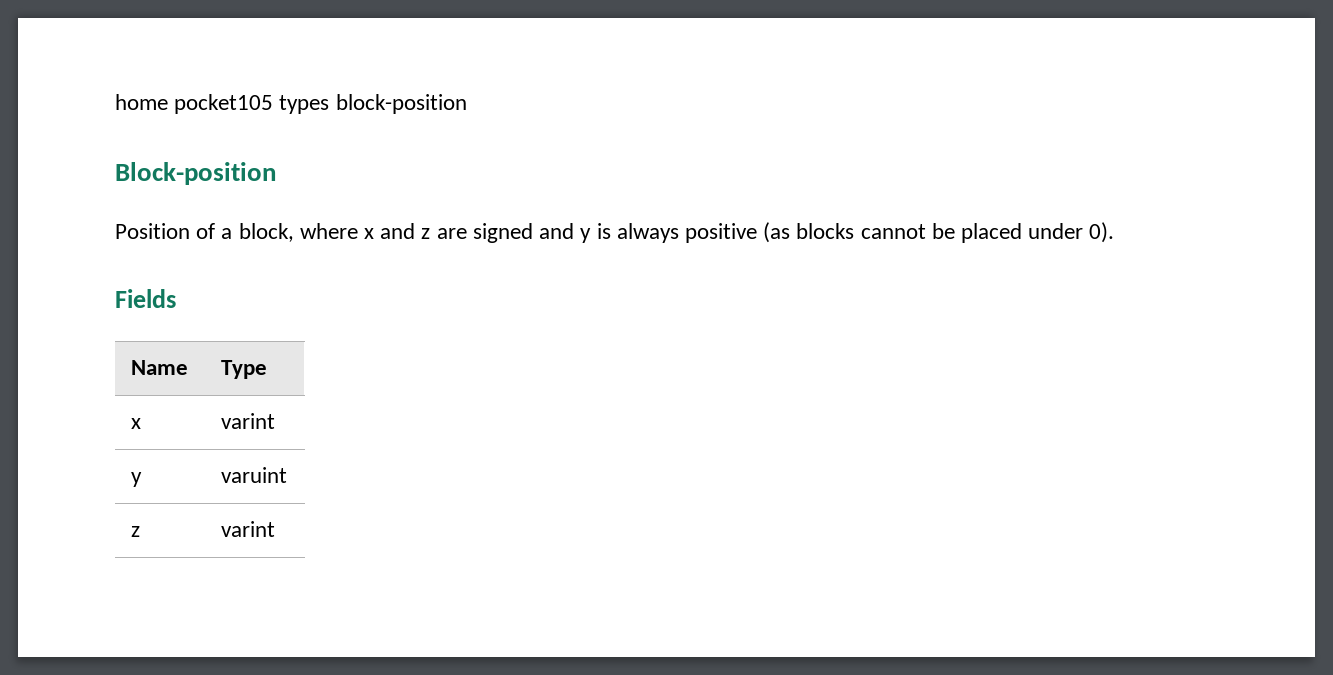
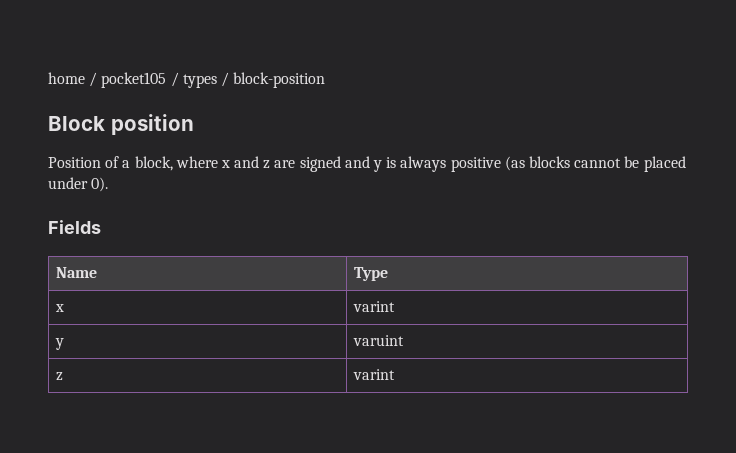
- home pocket105 types block-position
+ home / pocket105 / types / block-position
- Block-position
+ Block position

